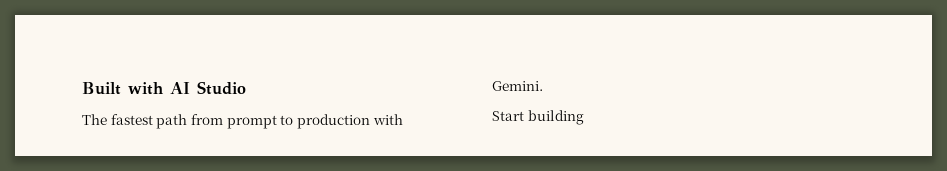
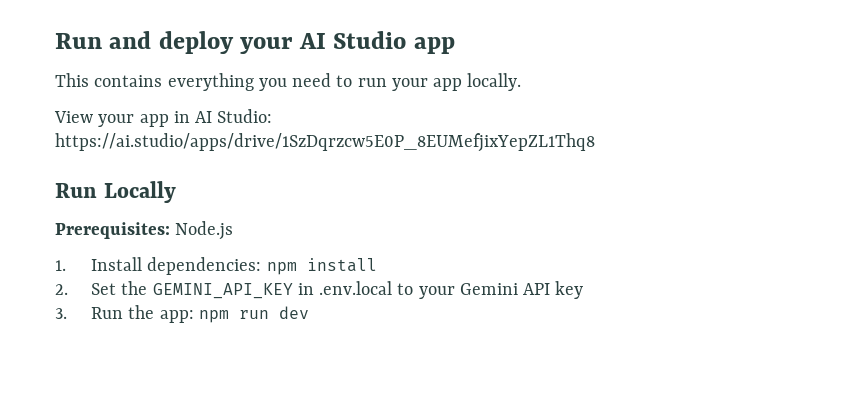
- Built with AI Studio
- The fastest path from prompt to production with Gemini.
- Start building
+ Run and deploy your AI Studio app
+ This contains everything you need to run your app locally.
+ View your app in AI Studio: https://ai.studio/apps/drive/1SzDqrzcw5E0P_8EUMefjixYepZL1Thq8
+ Run Locally
+ Prerequisites: Node.js
+ 1. Install dependencies: npm install
+ 2. Set the GEMINI_API_KEY in .env.local to your Gemini API key
+ 3. Run the app: npm run dev

